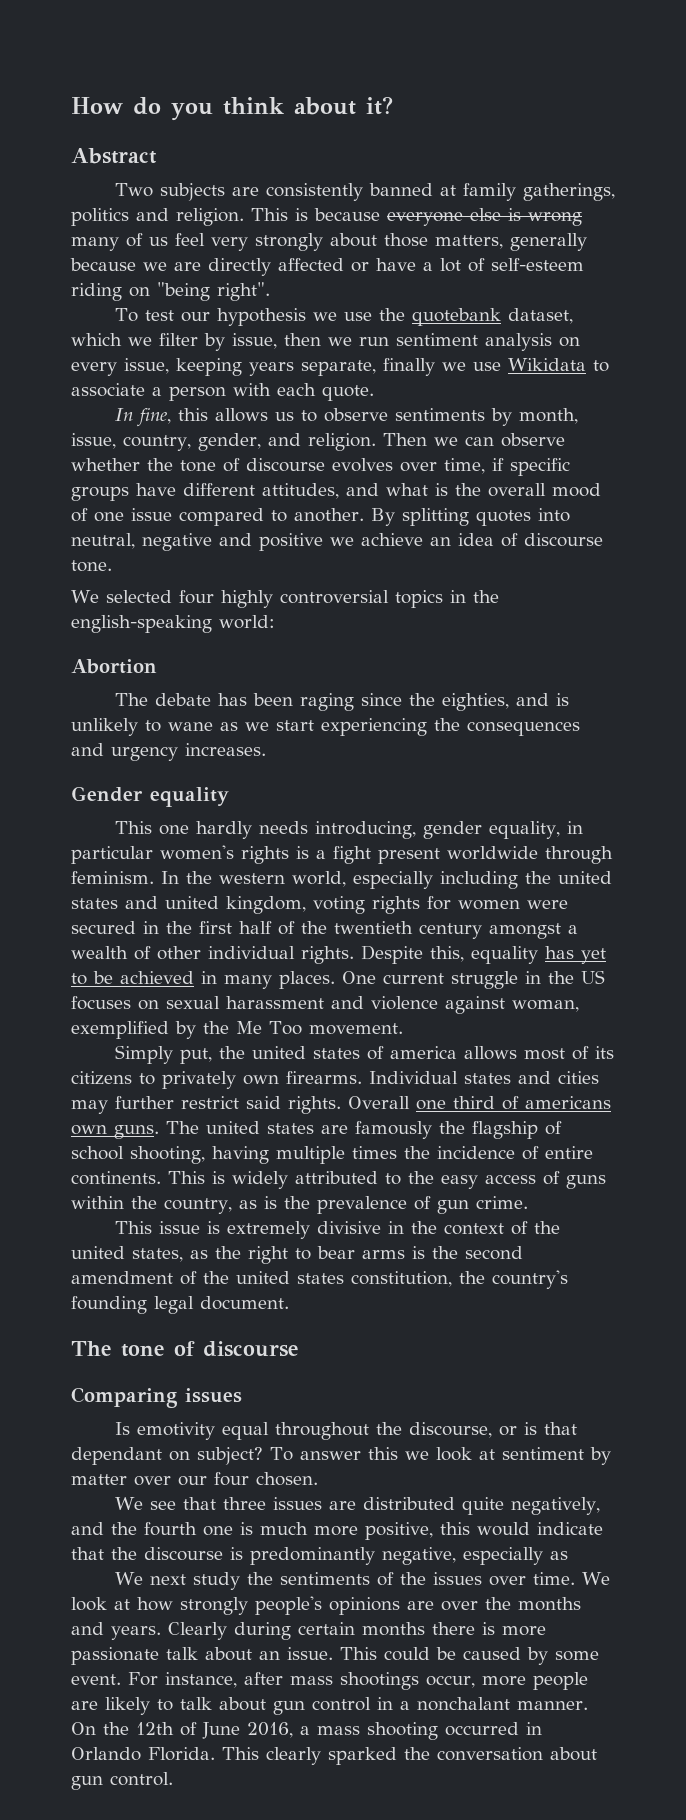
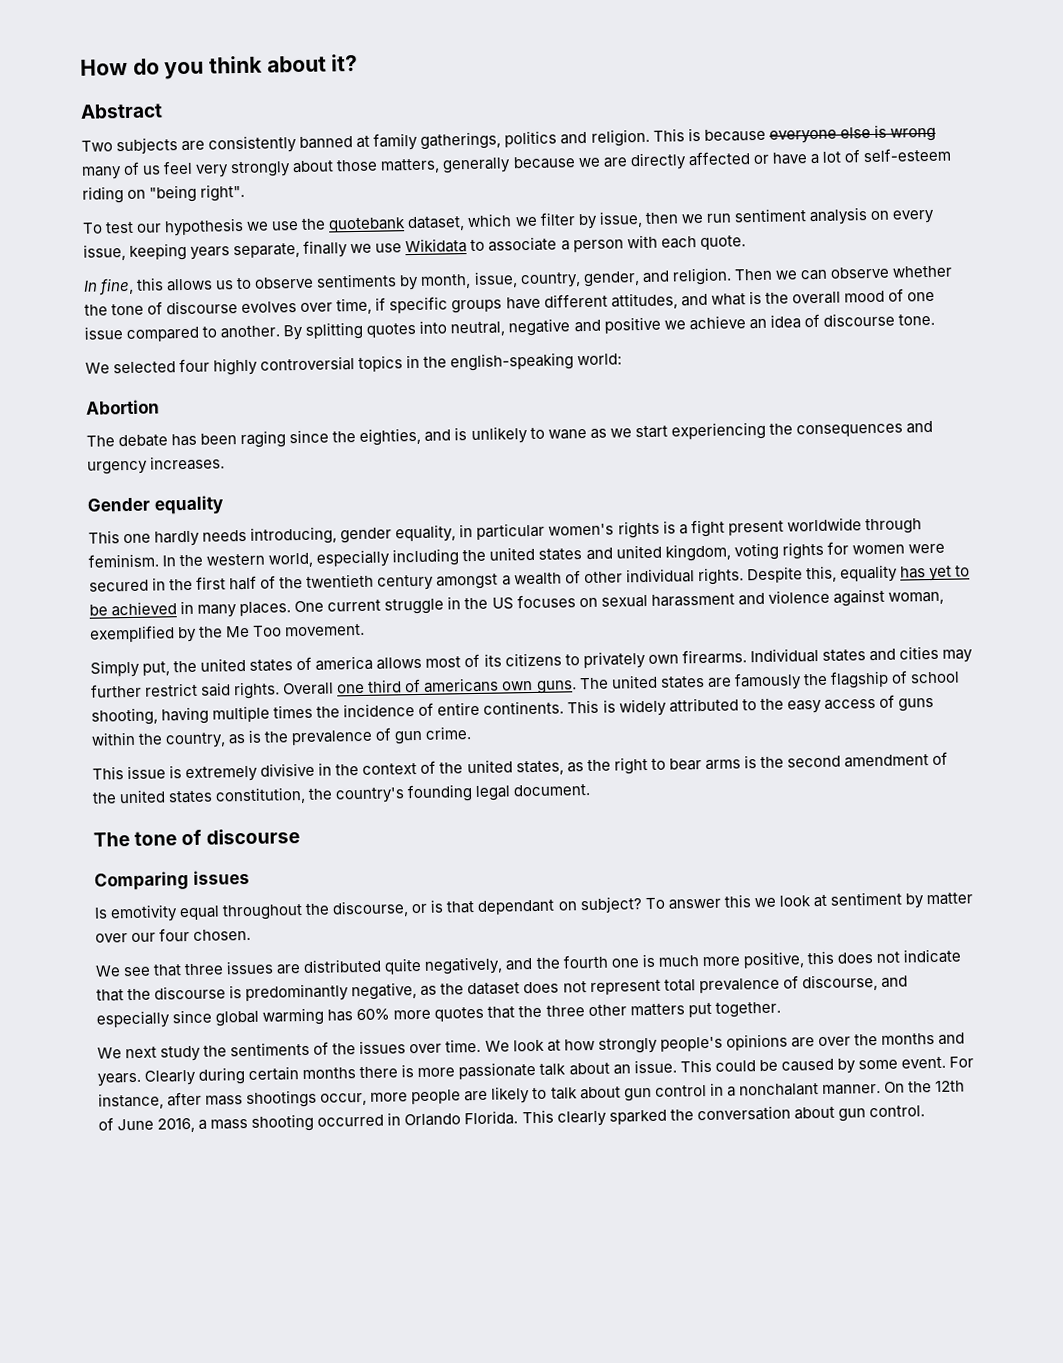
- We see that three issues are distributed quite negatively, and the fourth one is much more positive, this would indicate that the discourse is predominantly negative, especially as
+ We see that three issues are distributed quite negatively, and the fourth one is much more positive, this does not indicate that the discourse is predominantly negative, as the dataset does not represent total prevalence of discourse, and especially since global warming has 60% more quotes that the three other matters put together.

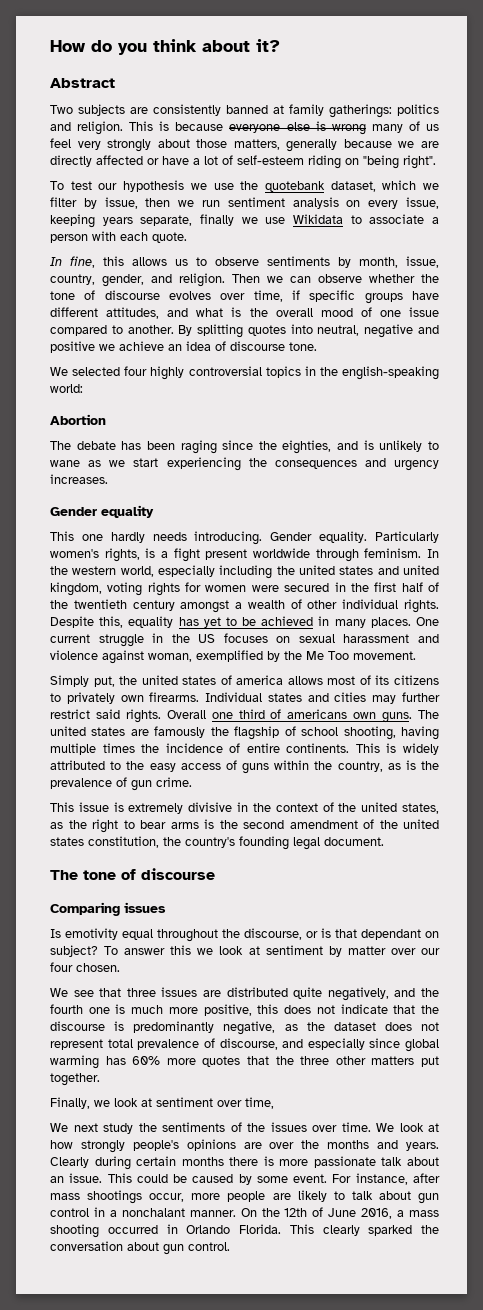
- Two subjects are consistently banned at family gatherings, politics and religion.
+ Two subjects are consistently banned at family gatherings: politics and religion.
- This one hardly needs introducing, gender equality, in particular women's rights is a fight present worldwide through feminism.
+ This one hardly needs introducing. Gender equality. Particularly women's rights, is a fight present worldwide through feminism.
+ Finally, we look at sentiment over time,

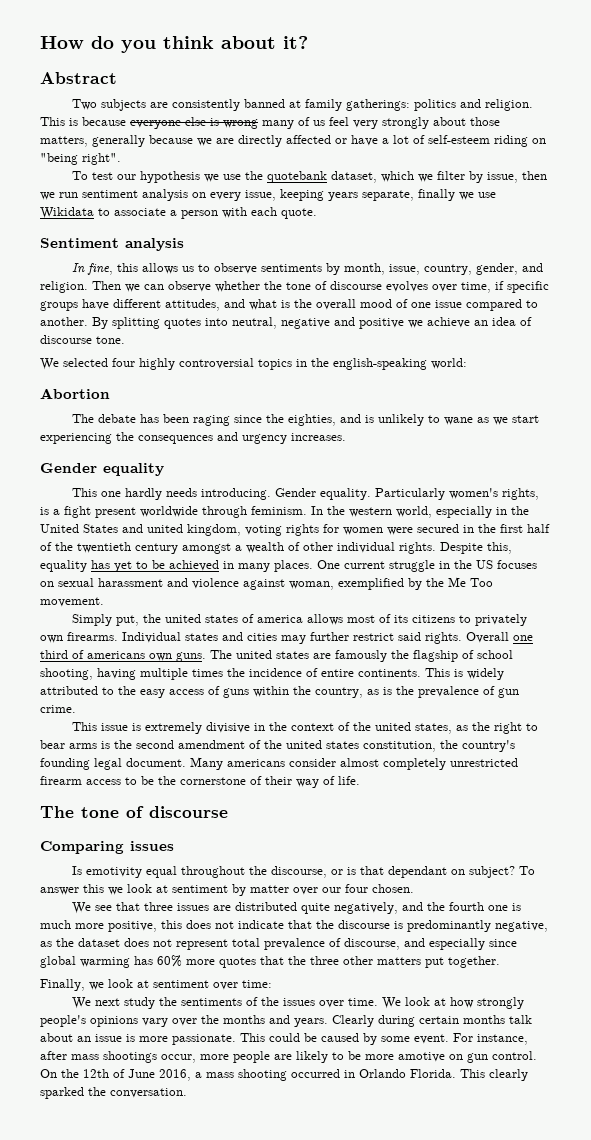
+ Sentiment analysis
- In the western world, especially including the united states and united kingdom, voting rights for women were secured in the first half of the twentieth century amongst a wealth of other individual rights.
+ In the western world, especially in the United States and united kingdom, voting rights for women were secured in the first half of the twentieth century amongst a wealth of other individual rights.
+ Many americans consider almost completely unrestricted firearm access to be the cornerstone of their way of life.
- Finally, we look at sentiment over time,
+ Finally, we look at sentiment over time:
- We look at how strongly people's opinions are over the months and years.
+ We look at how strongly people's opinions vary over the months and years.
- Clearly during certain months there is more passionate talk about an issue.
+ Clearly during certain months talk about an issue is more passionate.
- For instance, after mass shootings occur, more people are likely to talk about gun control in a nonchalant manner.
+ For instance, after mass shootings occur, more people are likely to be more amotive on gun control.
- This clearly sparked the conversation about gun control.
+ This clearly sparked the conversation.

